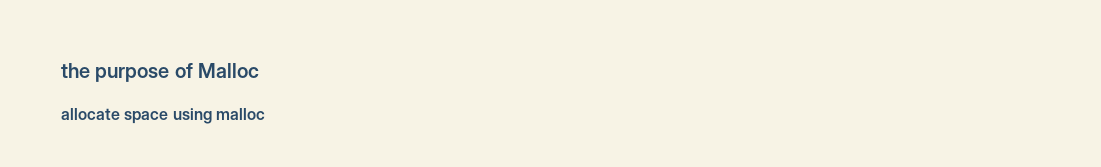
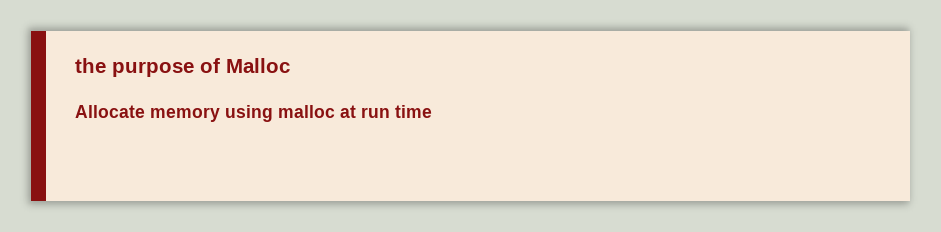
- allocate space using malloc
+ Allocate memory using malloc at run time

